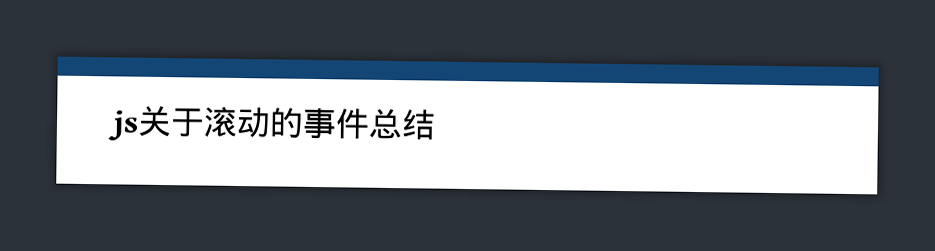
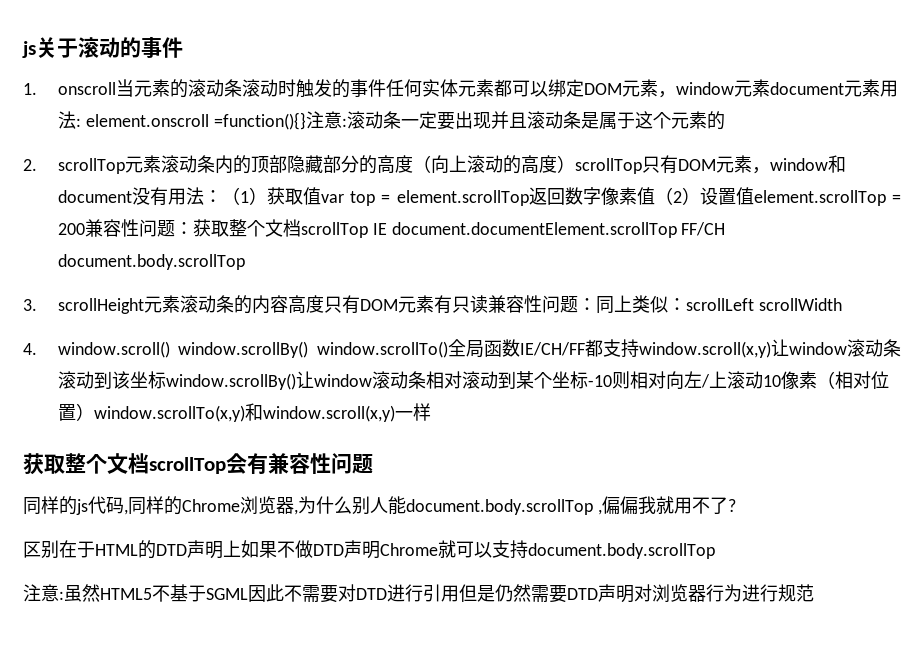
- js关于滚动的事件总结
+ js关于滚动的事件
+ 1. onscroll当元素的滚动条滚动时触发的事件任何实体元素都可以绑定DOM元素，window元素document元素用法: element.onscroll =function(){}注意:滚动条一定要出现并且滚动条是属于这个元素的
+ 2. scrollTop元素滚动条内的顶部隐藏部分的高度（向上滚动的高度）scrollTop只有DOM元素，window和document没有用法：（1）获取值var top = element.scrollTop返回数字像素值（2）设置值element.scrollTop = 200兼容性问题：获取整个文档scrollTop IE document.documentElement.scrollTop FF/CH document.body.scrollTop
+ 3. scrollHeight元素滚动条的内容高度只有DOM元素有只读兼容性问题：同上类似：scrollLeft scrollWidth
+ 4. window.scroll() window.scrollBy() window.scrollTo()全局函数IE/CH/FF都支持window.scroll(x,y)让window滚动条滚动到该坐标window.scrollBy()让window滚动条相对滚动到某个坐标-10则相对向左/上滚动10像素（相对位置）window.scrollTo(x,y)和window.scroll(x,y)一样
+ 获取整个文档scrollTop会有兼容性问题
+ 同样的js代码,同样的Chrome浏览器,为什么别人能document.body.scrollTop ,偏偏我就用不了?
+ 区别在于HTML的DTD声明上如果不做DTD声明Chrome就可以支持document.body.scrollTop
+ 注意:虽然HTML5不基于SGML因此不需要对DTD进行引用但是仍然需要DTD声明对浏览器行为进行规范

